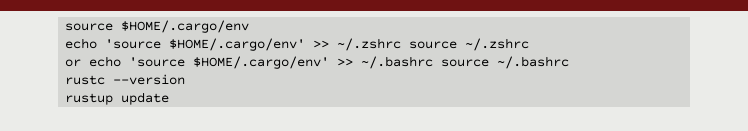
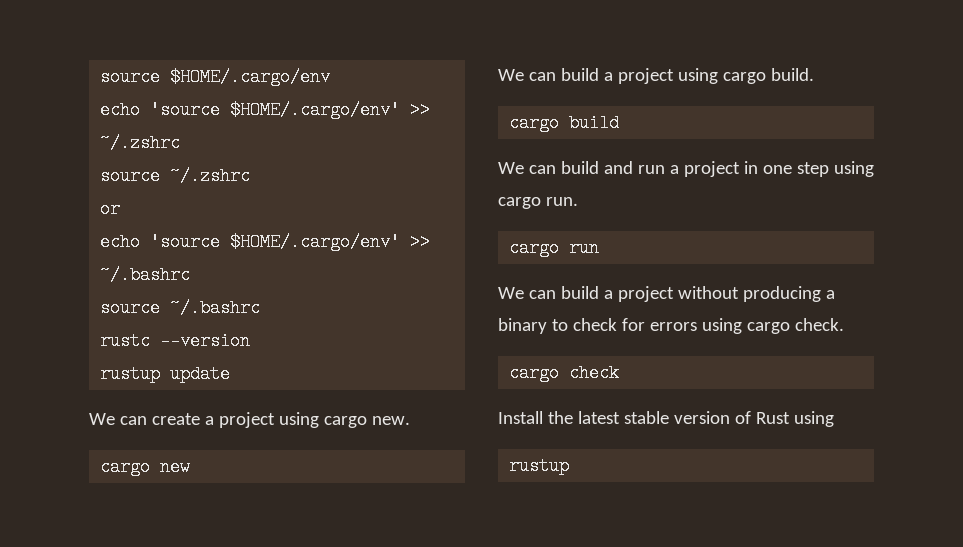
- echo 'source $HOME/.cargo/env' >> ~/.zshrc source ~/.zshrc
+ echo 'source $HOME/.cargo/env' >> ~/.zshrc
+ source ~/.zshrc
- or echo 'source $HOME/.cargo/env' >> ~/.bashrc source ~/.bashrc
+ or
+ echo 'source $HOME/.cargo/env' >> ~/.bashrc
+ source ~/.bashrc
+ We can create a project using cargo new.
+ cargo new
+ We can build a project using cargo build.
+ cargo build
+ We can build and run a project in one step using cargo run.
+ cargo run
+ We can build a project without producing a binary to check for errors using cargo check.
+ cargo check
+ Install the latest stable version of Rust using
+ rustup

